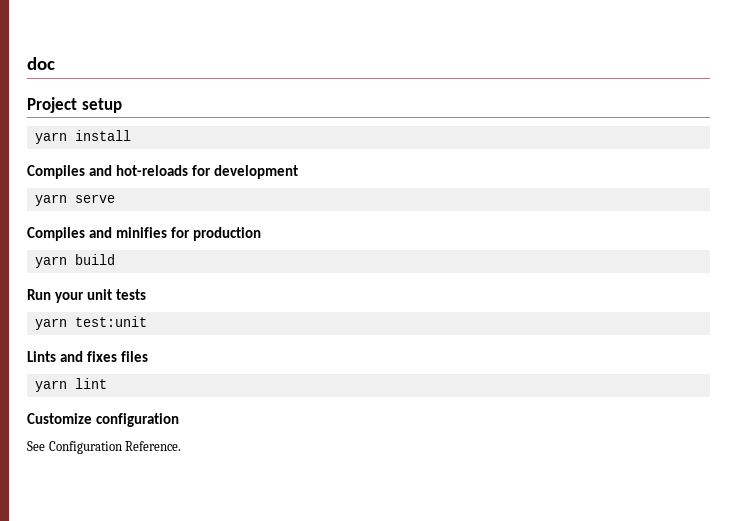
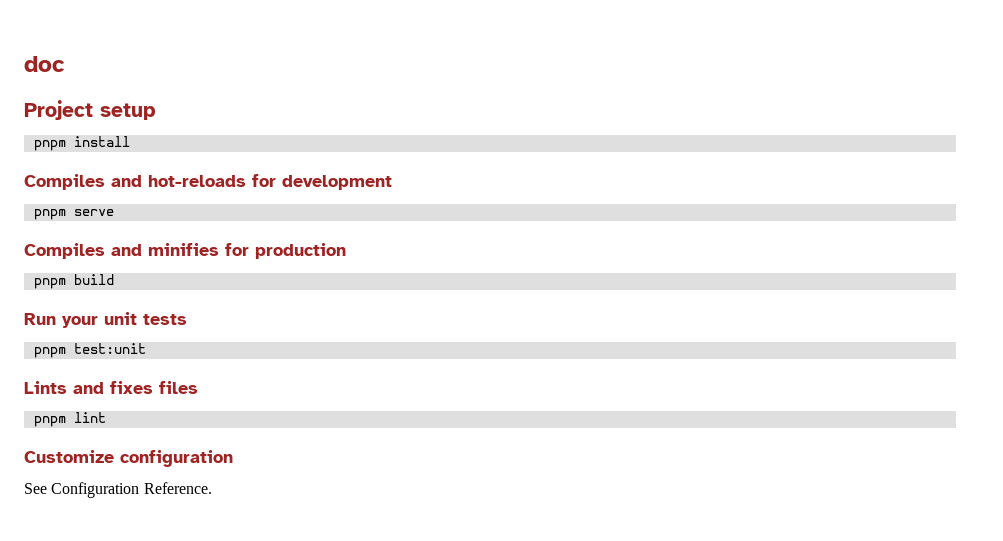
- yarn install
+ pnpm install
- yarn serve
+ pnpm serve
- yarn build
+ pnpm build
- yarn test:unit
+ pnpm test:unit
- yarn lint
+ pnpm lint

